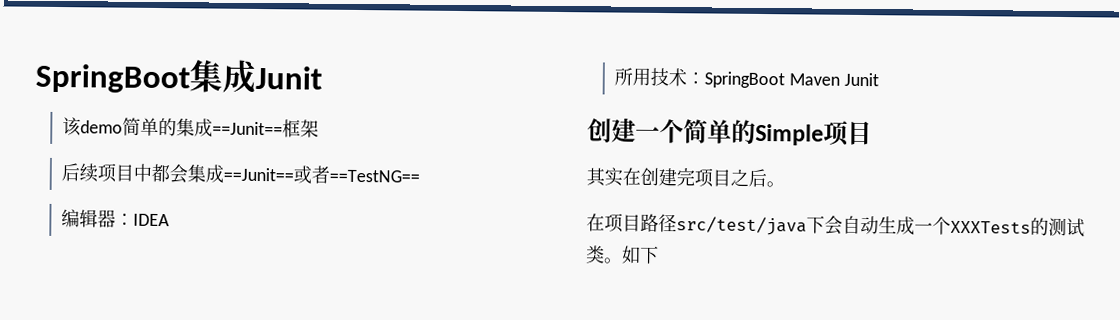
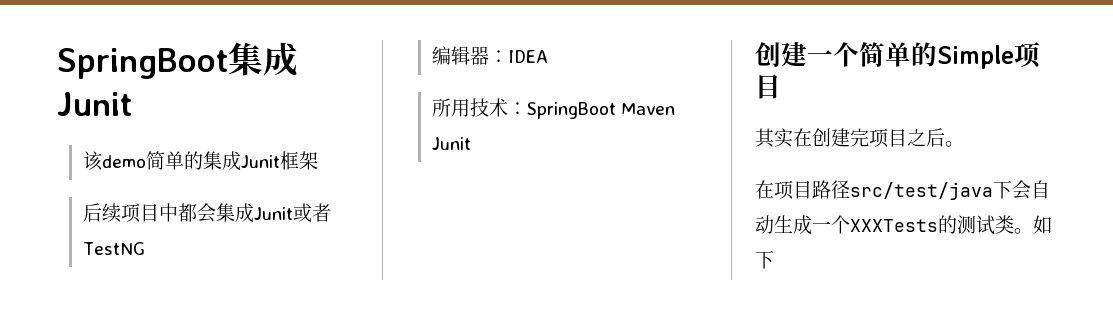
- 该demo简单的集成==Junit==框架
+ 该demo简单的集成Junit框架
- 后续项目中都会集成==Junit==或者==TestNG==
+ 后续项目中都会集成Junit或者TestNG

